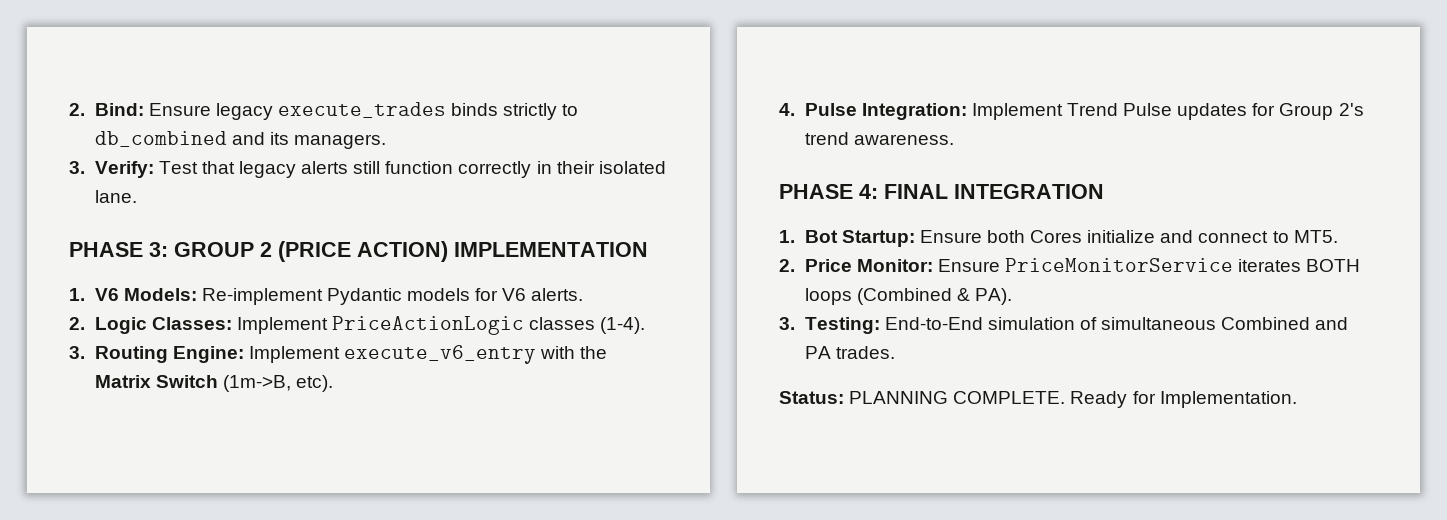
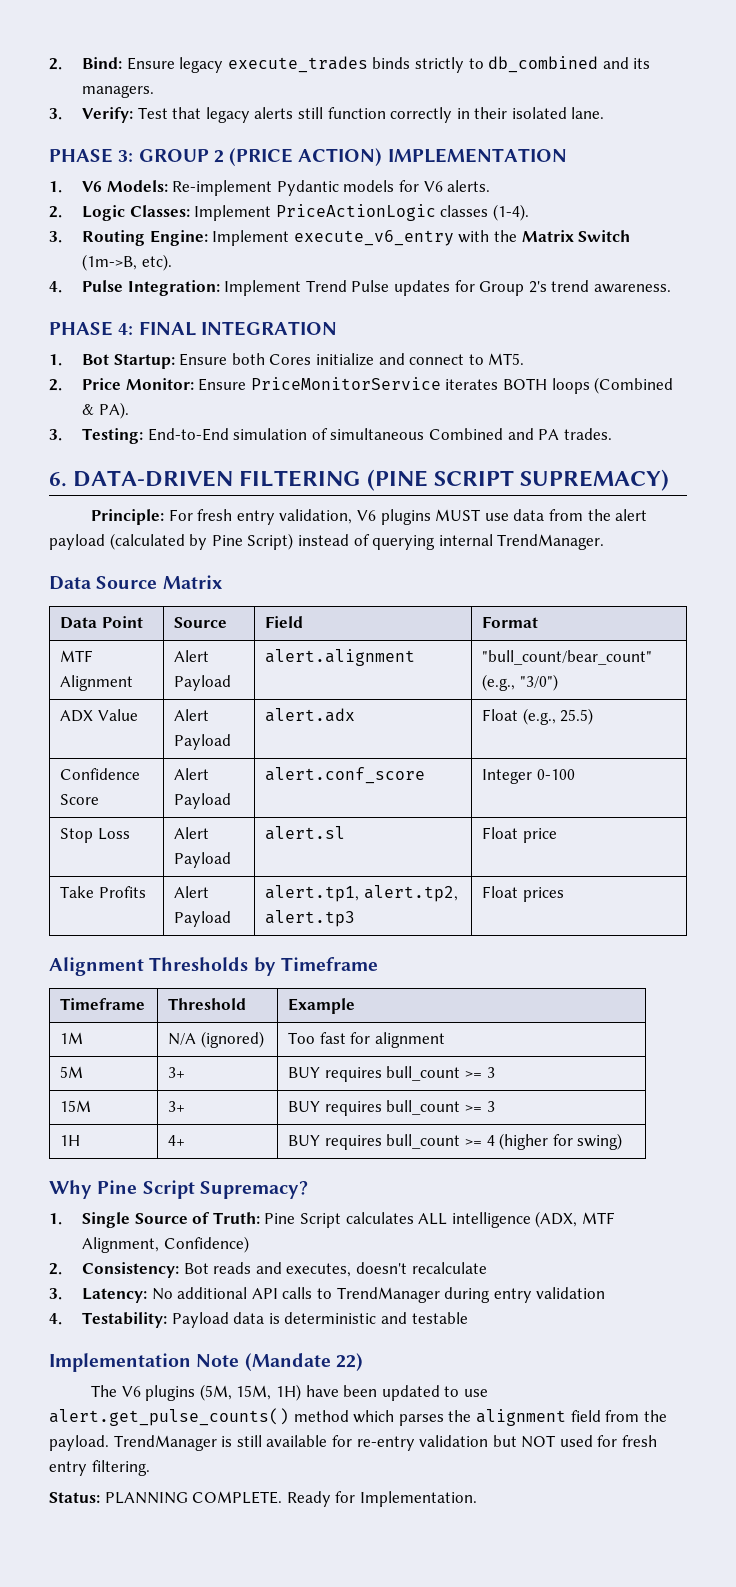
+ 6. DATA-DRIVEN FILTERING (PINE SCRIPT SUPREMACY)
+ Principle: For fresh entry validation, V6 plugins MUST use data from the alert payload (calculated by Pine Script) instead of querying internal TrendManager.
+ Data Source Matrix
+ Data Point | Source | Field | Format
+ MTF Alignment | Alert Payload | alert.alignment | "bull_count/bear_count" (e.g., "3/0")
+ ADX Value | Alert Payload | alert.adx | Float (e.g., 25.5)
+ Confidence Score | Alert Payload | alert.conf_score | Integer 0-100
+ Stop Loss | Alert Payload | alert.sl | Float price
+ Take Profits | Alert Payload | alert.tp1, alert.tp2, alert.tp3 | Float prices
+ Alignment Thresholds by Timeframe
+ Timeframe | Threshold | Example
+ 1M | N/A (ignored) | Too fast for alignment
+ 5M | 3+ | BUY requires bull_count >= 3
+ 15M | 3+ | BUY requires bull_count >= 3
+ 1H | 4+ | BUY requires bull_count >= 4 (higher for swing)
+ Why Pine Script Supremacy?
+ 1. Single Source of Truth: Pine Script calculates ALL intelligence (ADX, MTF Alignment, Confidence)
+ 2. Consistency: Bot reads and executes, doesn't recalculate
+ 3. Latency: No additional API calls to TrendManager during entry validation
+ 4. Testability: Payload data is deterministic and testable
+ Implementation Note (Mandate 22)
+ The V6 plugins (5M, 15M, 1H) have been updated to use alert.get_pulse_counts() method which parses the alignment field from the payload. TrendManager is still available for re-entry validation but NOT used for fresh entry filtering.

